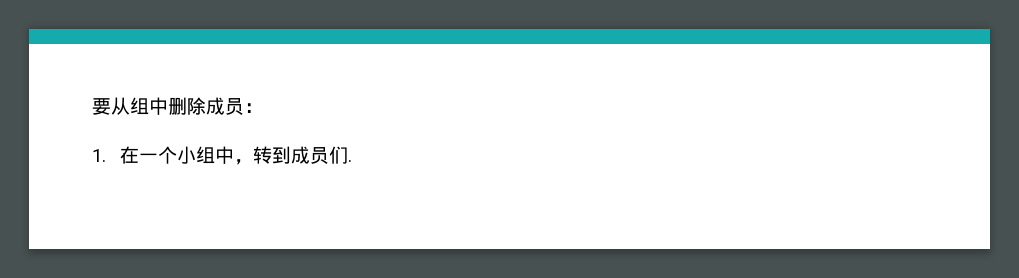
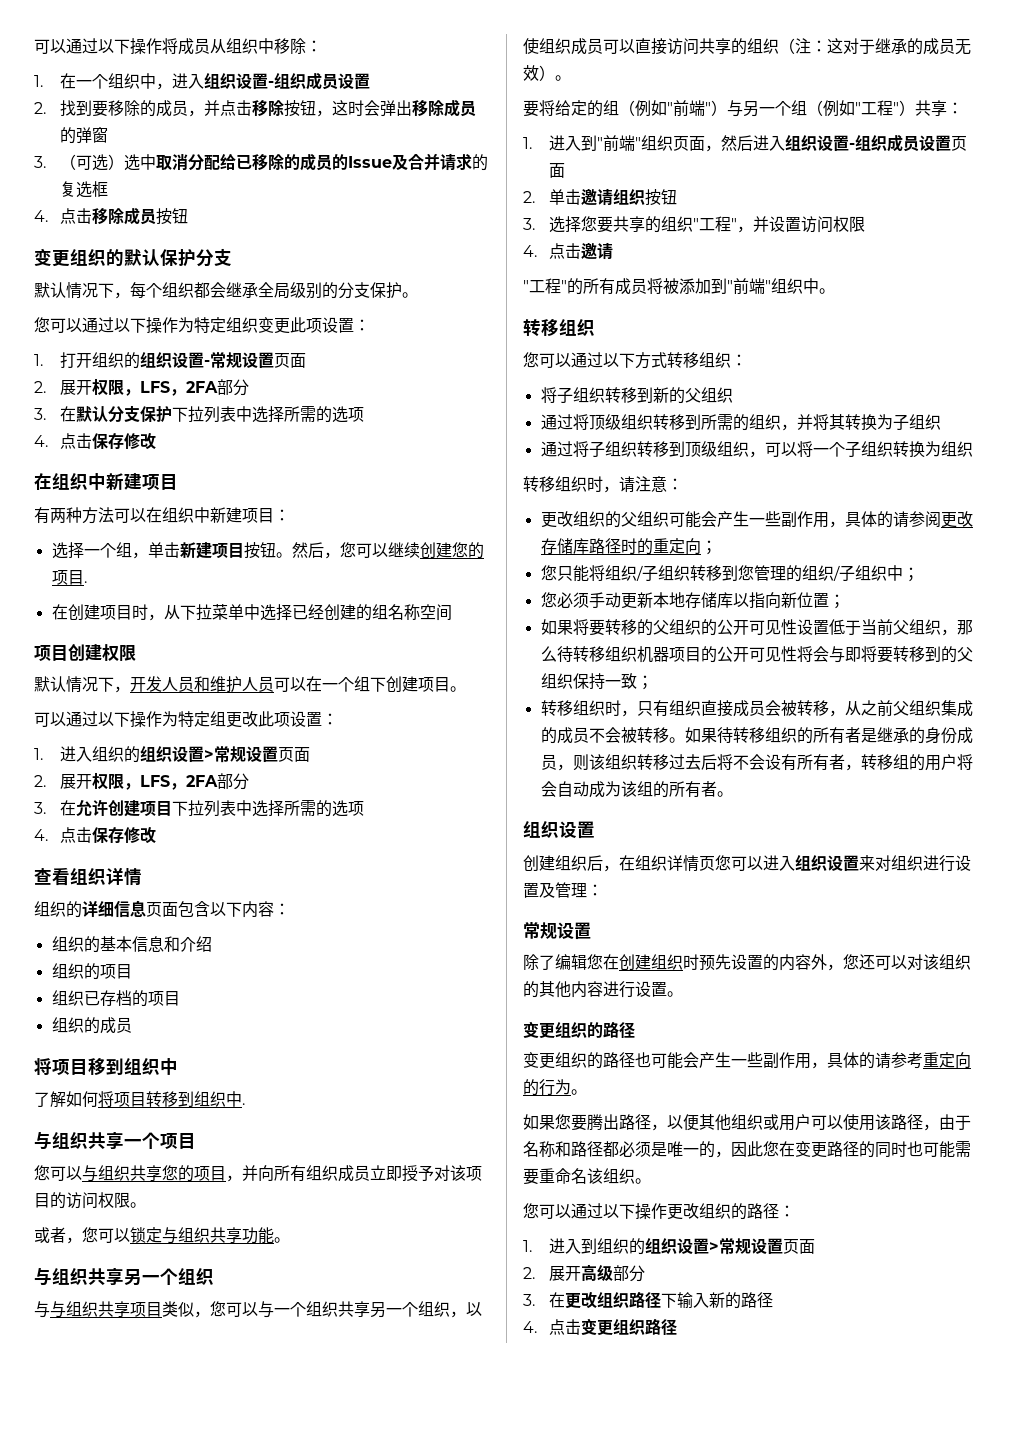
- 要从组中删除成员：
- 1.在一个小组中，转到成员们.
+ 可以通过以下操作将成员从组织中移除：
+ 1.在一个组织中，进入组织设置-组织成员设置
+ 2.找到要移除的成员，并点击移除按钮，这时会弹出移除成员的弹窗
+ 3.（可选）选中取消分配给已移除的成员的Issue及合并请求的复选框
+ 4.点击移除成员按钮
+ 变更组织的默认保护分支
+ 默认情况下，每个组织都会继承全局级别的分支保护。
+ 您可以通过以下操作为特定组织变更此项设置：
+ 1.打开组织的组织设置-常规设置页面
+ 2.展开权限，LFS，2FA部分
+ 3.在默认分支保护下拉列表中选择所需的选项
+ 4.点击保存修改
+ 在组织中新建项目
+ 有两种方法可以在组织中新建项目：
+ 选择一个组，单击新建项目按钮。然后，您可以继续创建您的项目.
+ 在创建项目时，从下拉菜单中选择已经创建的组名称空间
+ 项目创建权限
+ 默认情况下，开发人员和维护人员可以在一个组下创建项目。
+ 可以通过以下操作为特定组更改此项设置：
+ 1.进入组织的组织设置>常规设置页面
+ 2.展开权限，LFS，2FA部分
+ 3.在允许创建项目下拉列表中选择所需的选项
+ 4.点击保存修改
+ 查看组织详情
+ 组织的详细信息页面包含以下内容：
+ 组织的基本信息和介绍
+ 组织的项目
+ 组织已存档的项目
+ 组织的成员
+ 将项目移到组织中
+ 了解如何将项目转移到组织中.
+ 与组织共享一个项目
+ 您可以与组织共享您的项目，并向所有组织成员立即授予对该项目的访问权限。
+ 或者，您可以锁定与组织共享功能。
+ 与组织共享另一个组织
+ 与与组织共享项目类似，您可以与一个组织共享另一个组织，以使组织成员可以直接访问共享的组织（注：这对于继承的成员无效）。
+ 要将给定的组（例如"前端"）与另一个组（例如"工程"）共享：
+ 1.进入到"前端"组织页面，然后进入组织设置-组织成员设置页面
+ 2.单击邀请组织按钮
+ 3.选择您要共享的组织"工程"，并设置访问权限
+ 4.点击邀请
+ "工程"的所有成员将被添加到"前端"组织中。
+ 转移组织
+ 您可以通过以下方式转移组织：
+ 将子组织转移到新的父组织
+ 通过将顶级组织转移到所需的组织，并将其转换为子组织
+ 通过将子组织转移到顶级组织，可以将一个子组织转换为组织
+ 转移组织时，请注意：
+ 更改组织的父组织可能会产生一些副作用，具体的请参阅更改存储库路径时的重定向；
+ 您只能将组织/子组织转移到您管理的组织/子组织中；
+ 您必须手动更新本地存储库以指向新位置；
+ 如果将要转移的父组织的公开可见性设置低于当前父组织，那么待转移组织机器项目的公开可见性将会与即将要转移到的父组织保持一致；
+ 转移组织时，只有组织直接成员会被转移，从之前父组织集成的成员不会被转移。如果待转移组织的所有者是继承的身份成员，则该组织转移过去后将不会设有所有者，转移组的用户将会自动成为该组的所有者。
+ 组织设置
+ 创建组织后，在组织详情页您可以进入组织设置来对组织进行设置及管理：
+ 常规设置
+ 除了编辑您在创建组织时预先设置的内容外，您还可以对该组织的其他内容进行设置。
+ 变更组织的路径
+ 变更组织的路径也可能会产生一些副作用，具体的请参考重定向的行为。
+ 如果您要腾出路径，以便其他组织或用户可以使用该路径，由于名称和路径都必须是唯一的，因此您在变更路径的同时也可能需要重命名该组织。
+ 您可以通过以下操作更改组织的路径：
+ 1.进入到组织的组织设置>常规设置页面
+ 2.展开高级部分
+ 3.在更改组织路径下输入新的路径
+ 4.点击变更组织路径

